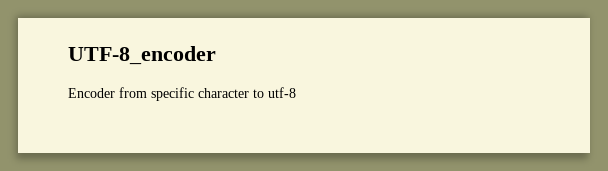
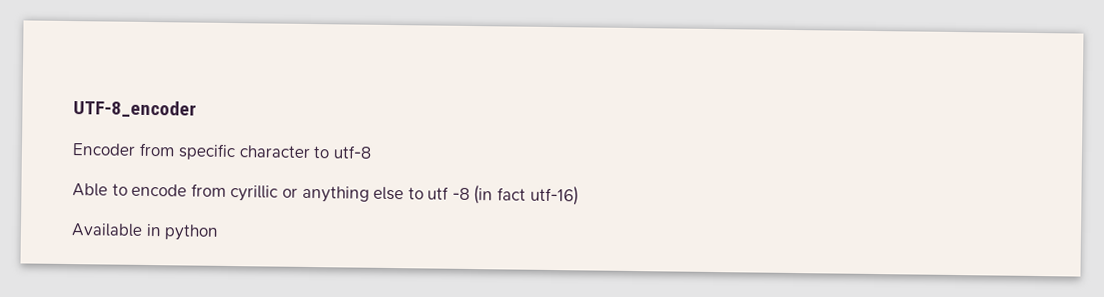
+ Able to encode from cyrillic or anything else to utf -8 (in fact utf-16)
+ Available in python

